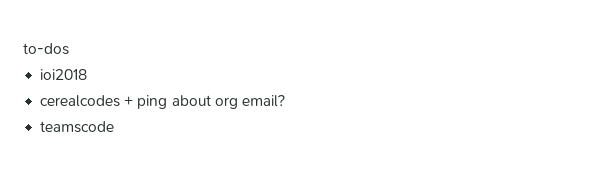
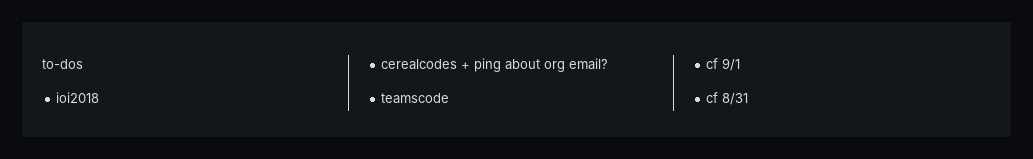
+ cf 9/1
+ cf 8/31

